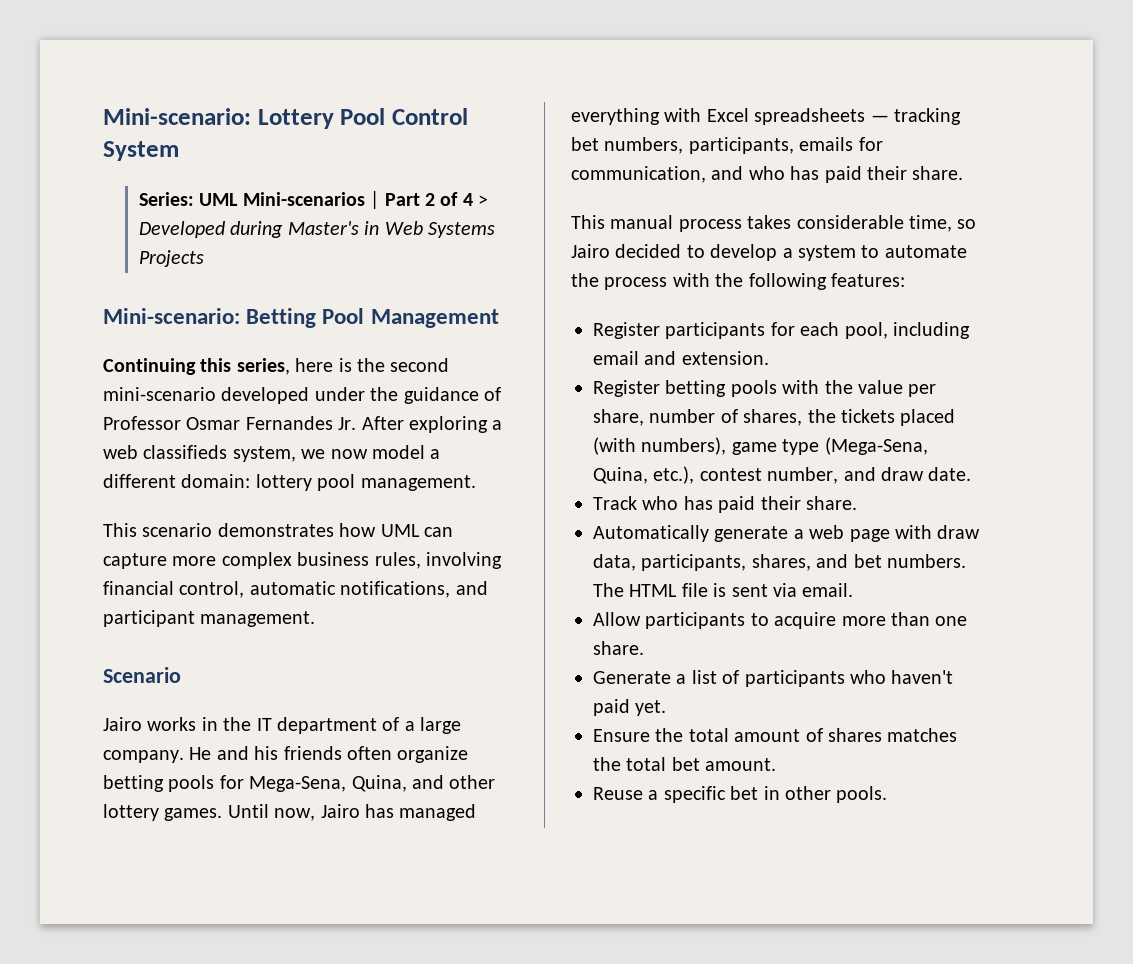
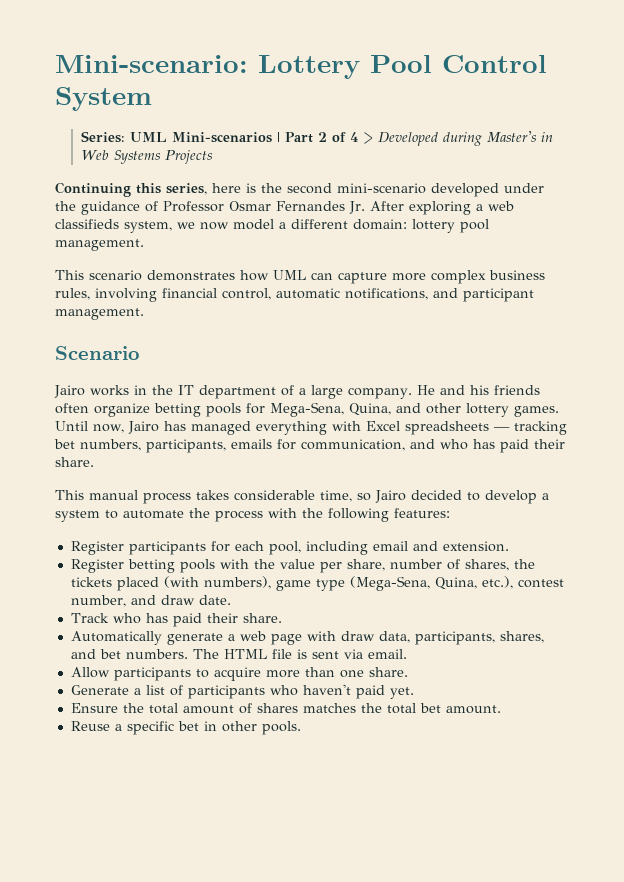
- Mini-scenario: Betting Pool Management

